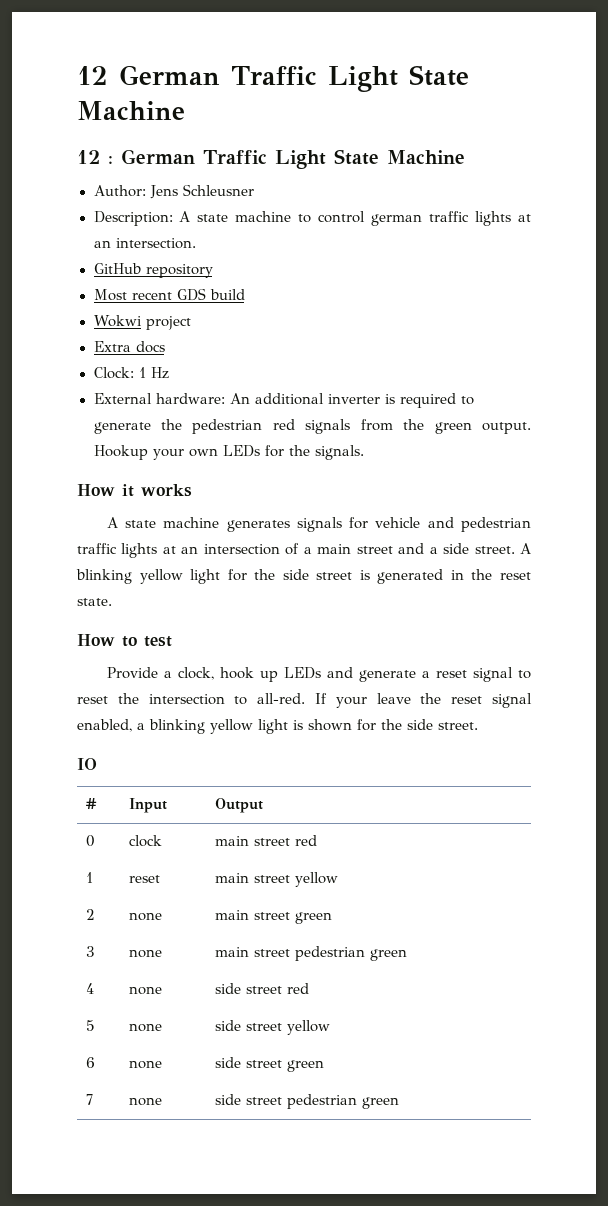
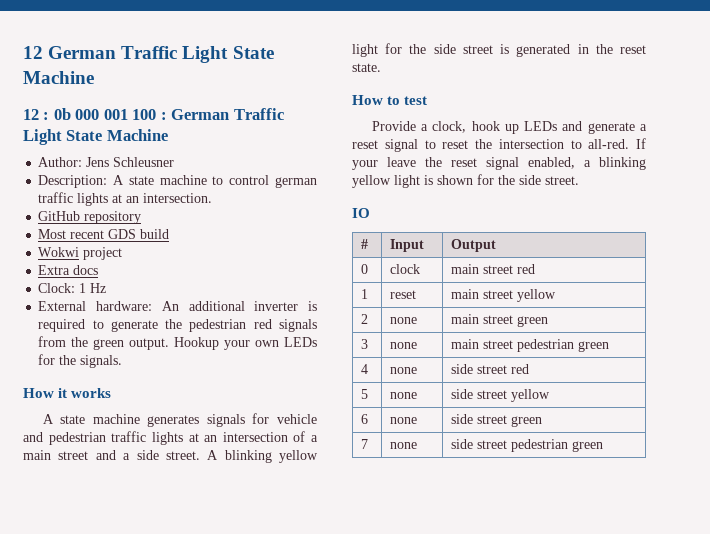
- 12 : German Traffic Light State Machine
+ 12 : 0b 000 001 100 : German Traffic Light State Machine

